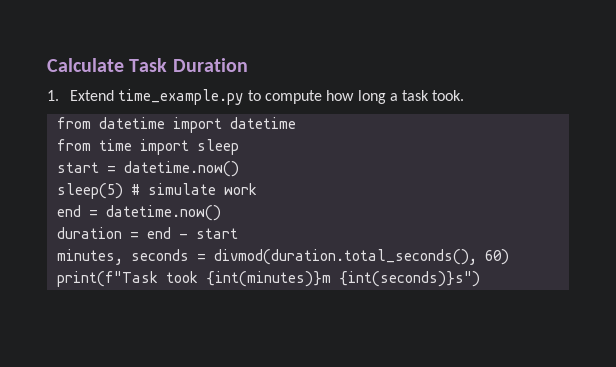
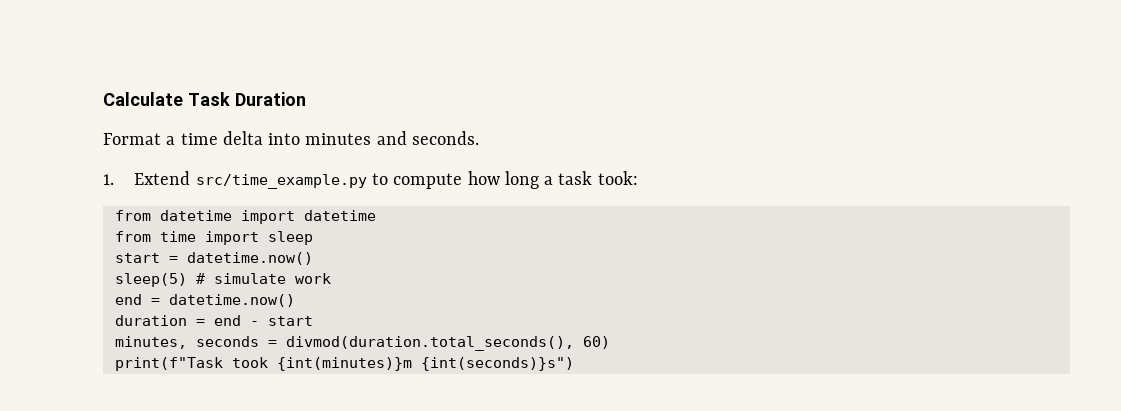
+ Format a time delta into minutes and seconds.
- 1. Extend time_example.py to compute how long a task took.
+ 1. Extend src/time_example.py to compute how long a task took:

